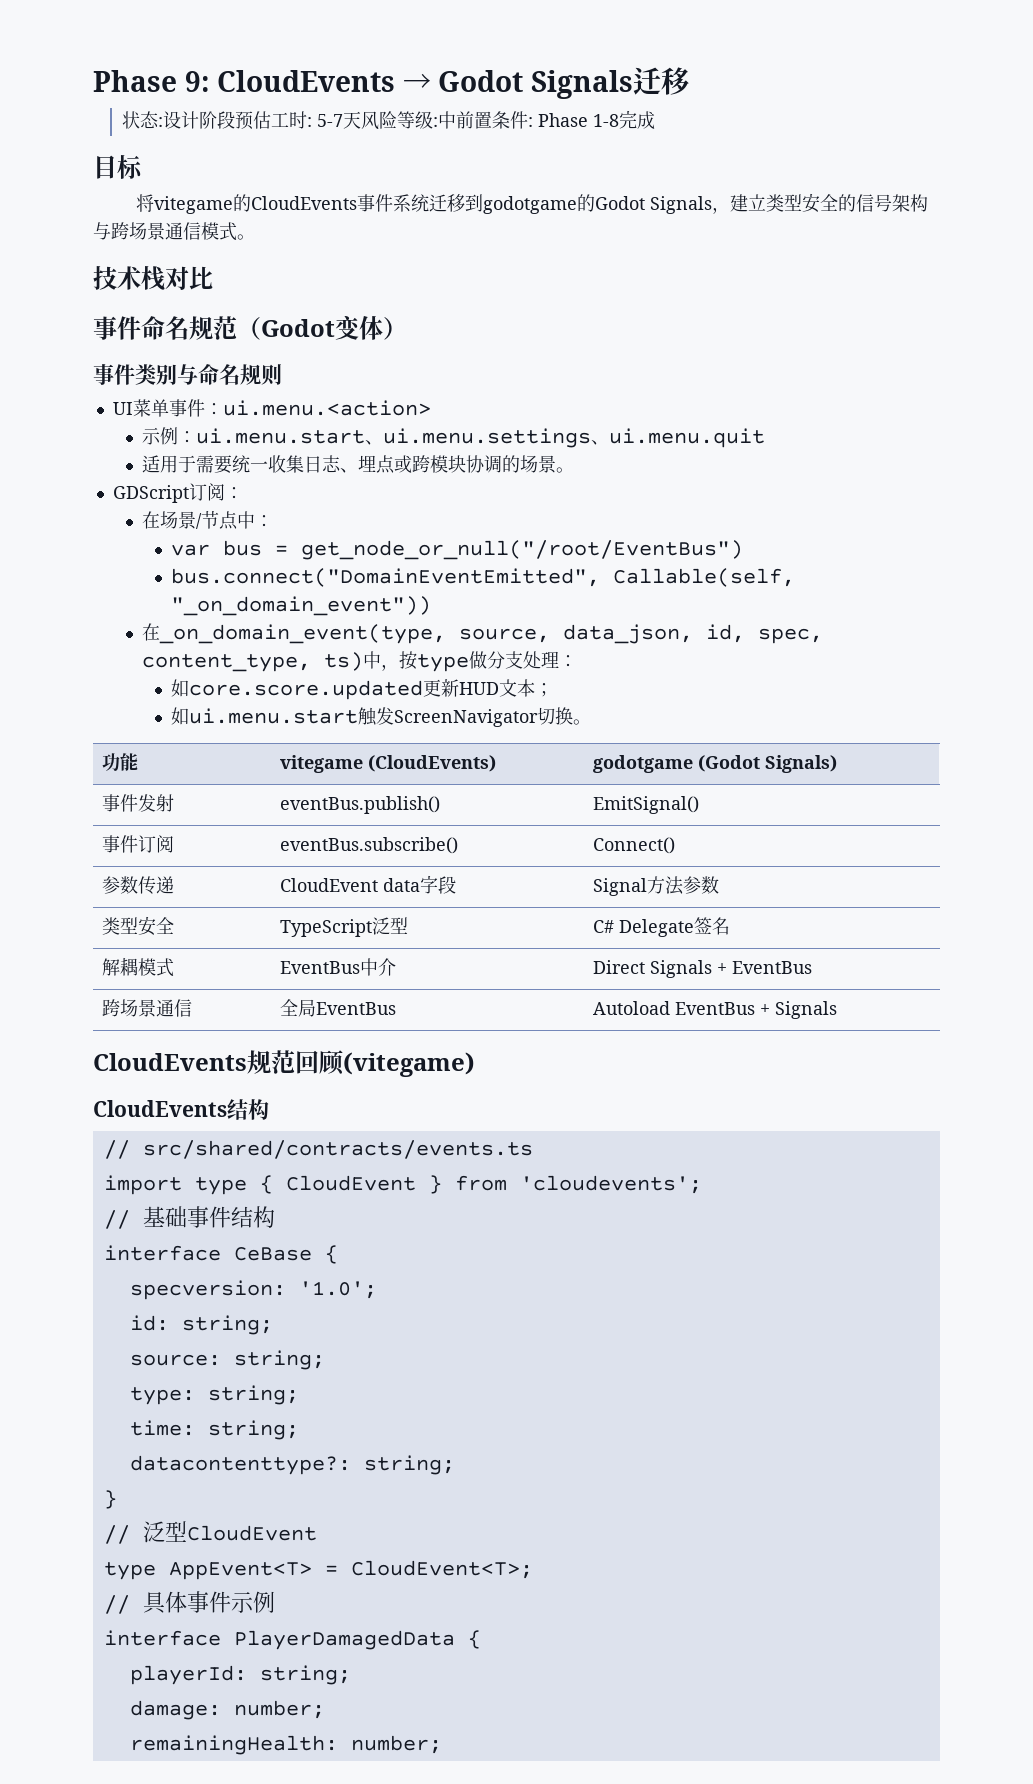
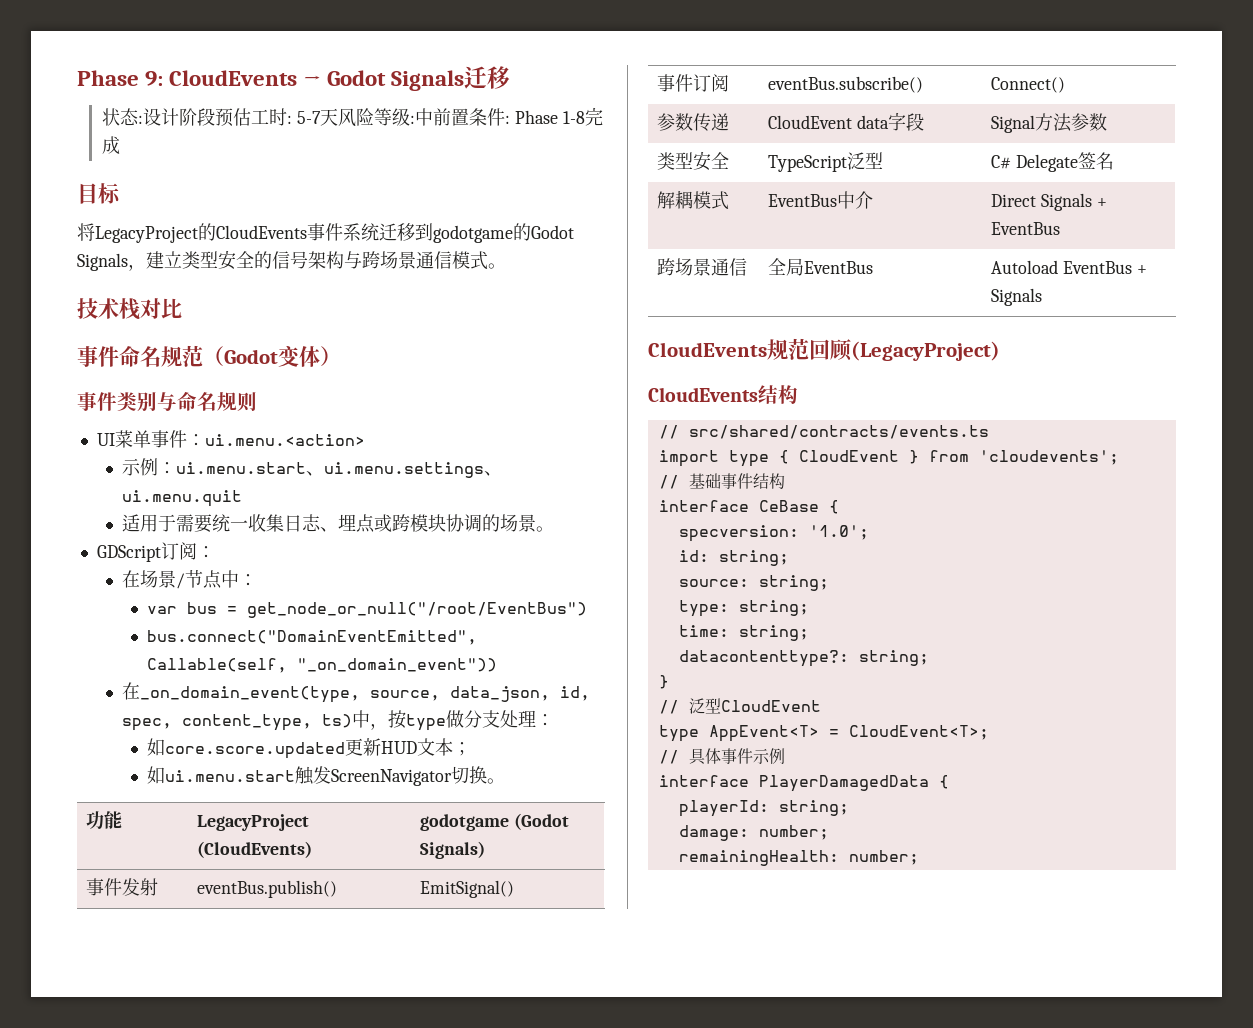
- 将vitegame的CloudEvents事件系统迁移到godotgame的Godot Signals，建立类型安全的信号架构与跨场景通信模式。
+ 将LegacyProject的CloudEvents事件系统迁移到godotgame的Godot Signals，建立类型安全的信号架构与跨场景通信模式。
- 功能 | vitegame (CloudEvents) | godotgame (Godot Signals)
+ 功能 | LegacyProject (CloudEvents) | godotgame (Godot Signals)
- CloudEvents规范回顾(vitegame)
+ CloudEvents规范回顾(LegacyProject)

